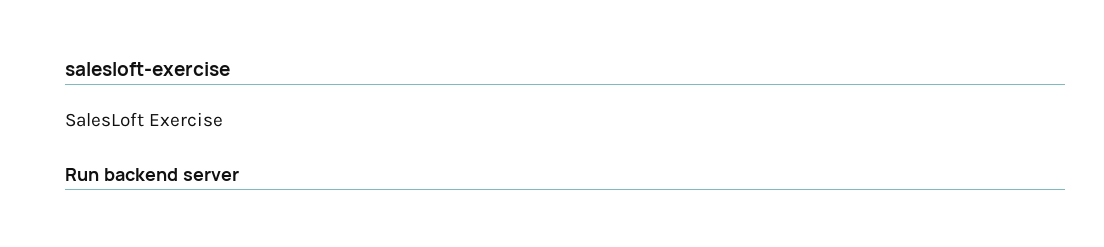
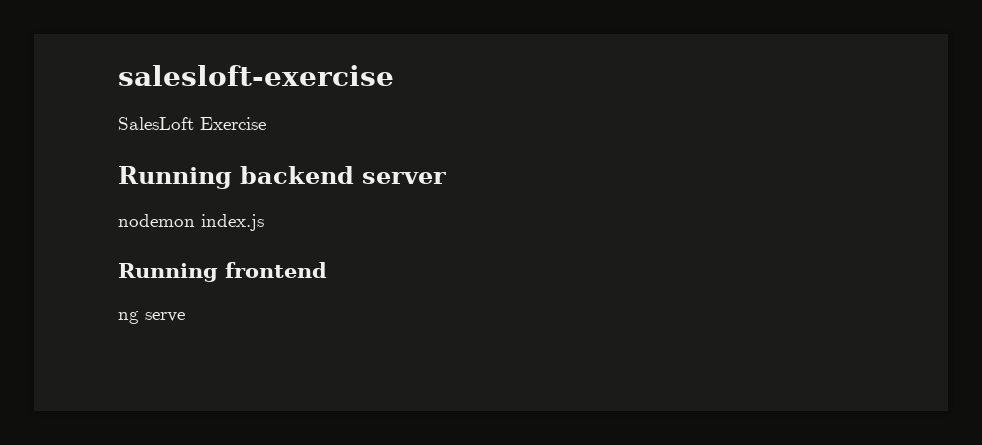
- Run backend server
+ Running backend server
+ nodemon index.js
+ Running frontend
+ ng serve

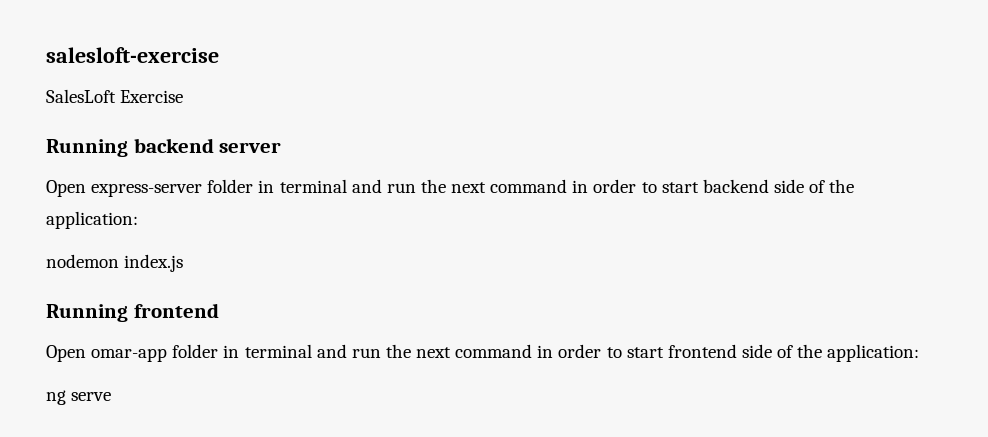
+ Open express-server folder in terminal and run the next command in order to start backend side of the application:
  nodemon index.js
  Running frontend
+ Open omar-app folder in terminal and run the next command in order to start frontend side of the application:

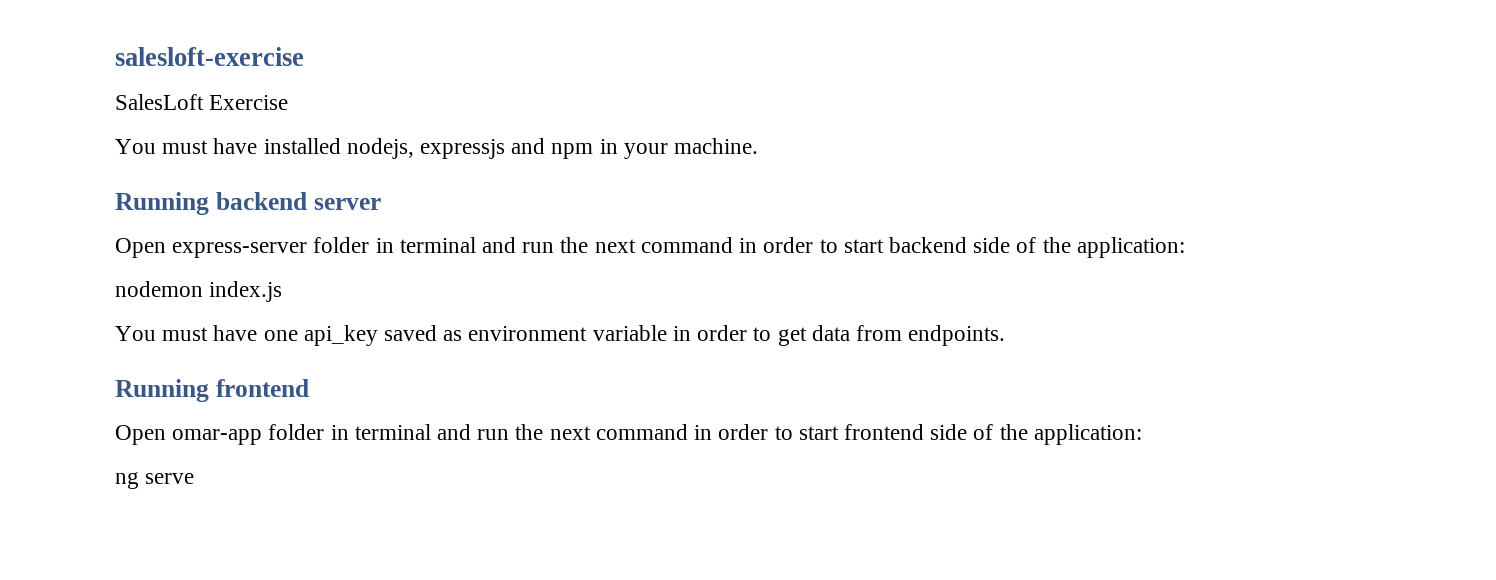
+ You must have installed nodejs, expressjs and npm in your machine.
+ You must have one api_key saved as environment variable in order to get data from endpoints.

